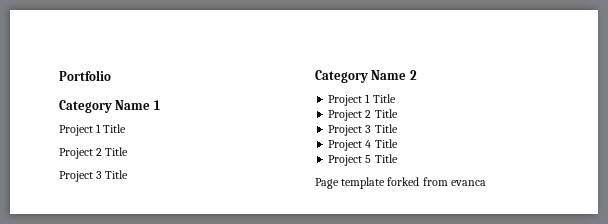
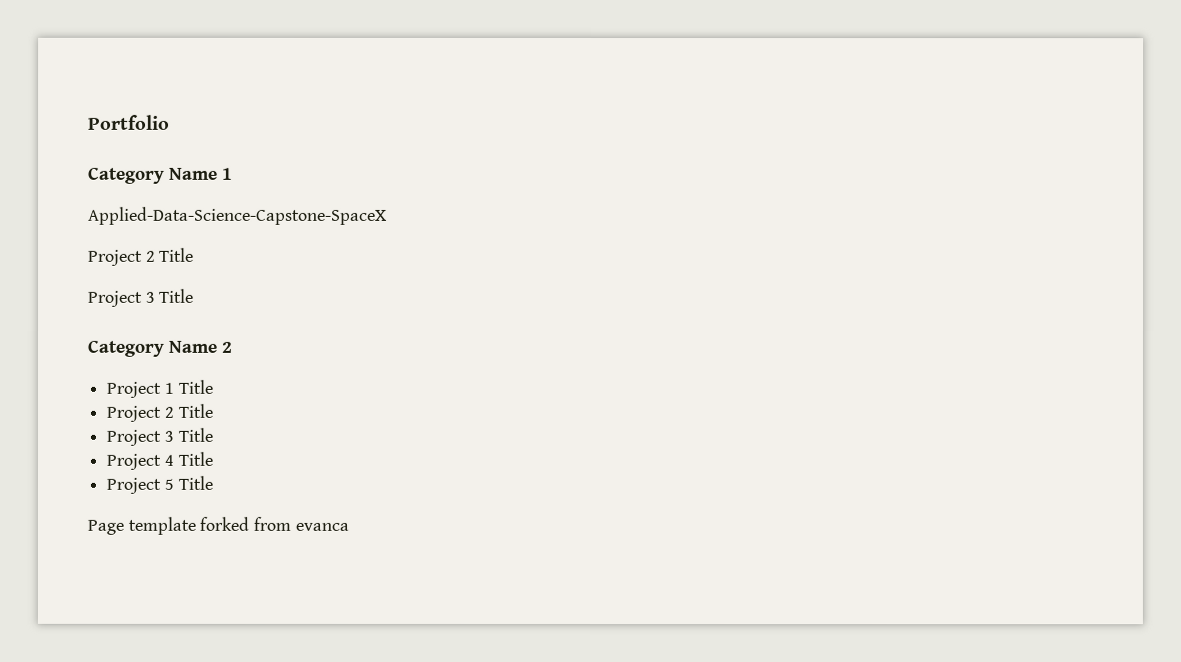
  Category Name 1
- Project 1 Title
+ Applied-Data-Science-Capstone-SpaceX

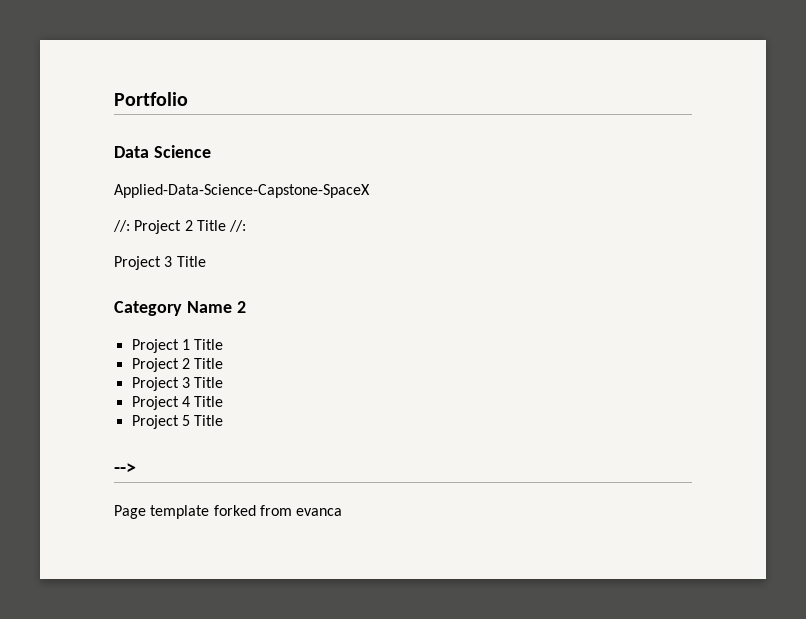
- Category Name 1
+ Data Science
  Applied-Data-Science-Capstone-SpaceX
- Project 2 Title
+ //: Project 2 Title //:
+ -->

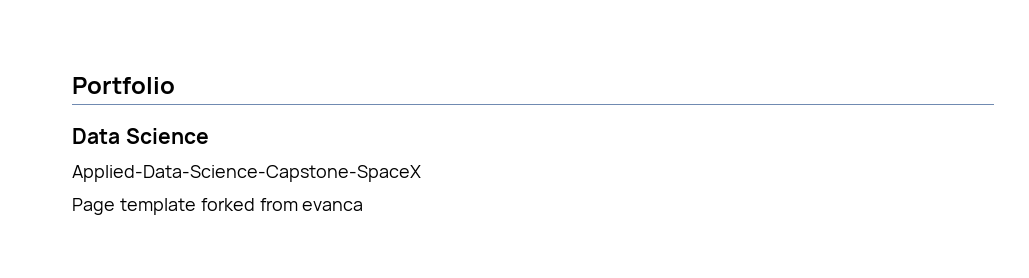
- //: Project 2 Title //:
- Project 3 Title
- Category Name 2
- Project 1 Title
- Project 2 Title
- Project 3 Title
- Project 4 Title
- Project 5 Title
- -->

